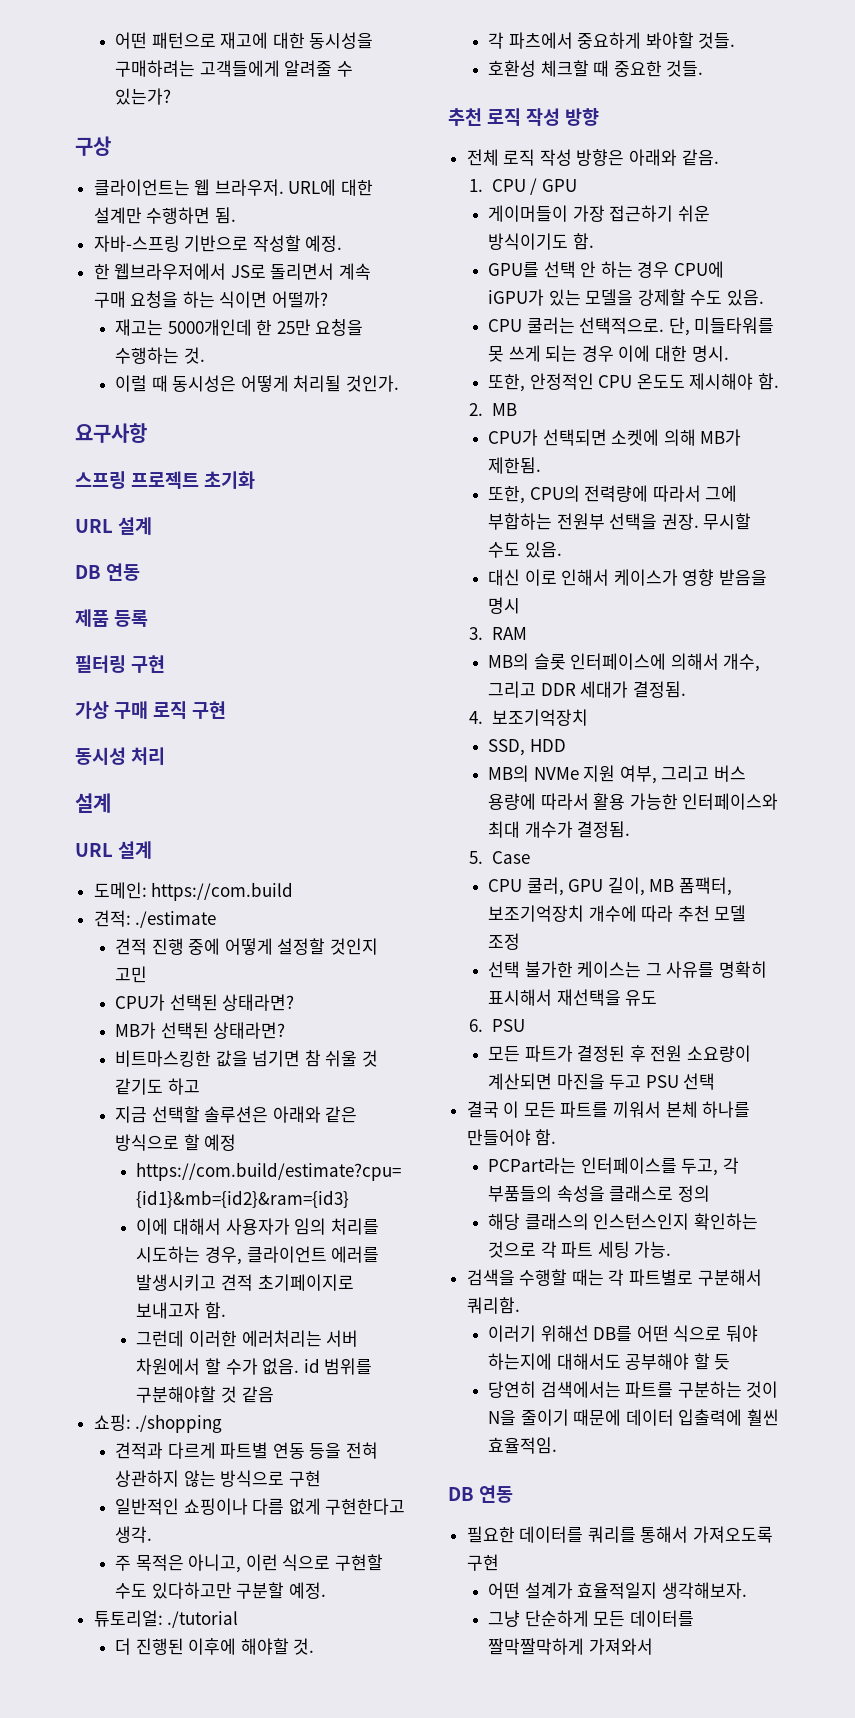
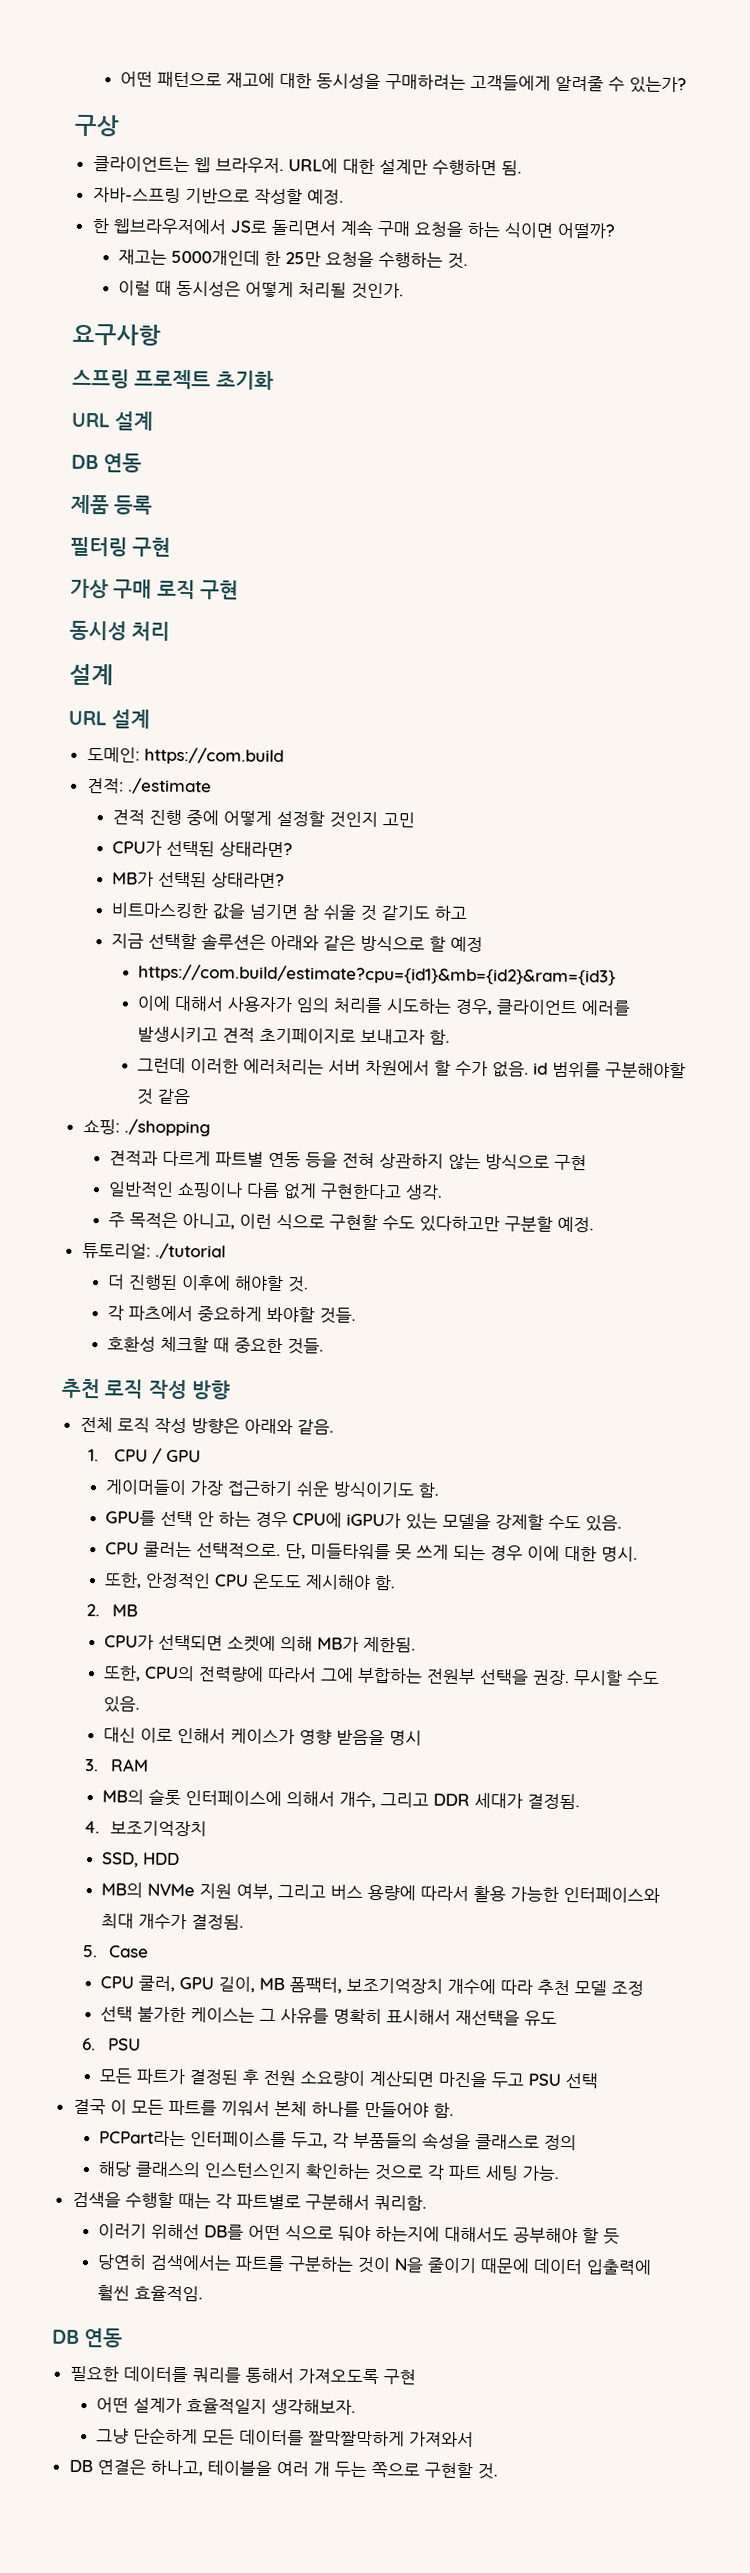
+ DB 연결은 하나고, 테이블을 여러 개 두는 쪽으로 구현할 것.

